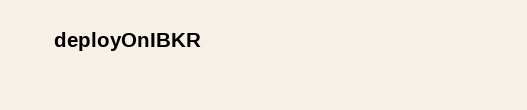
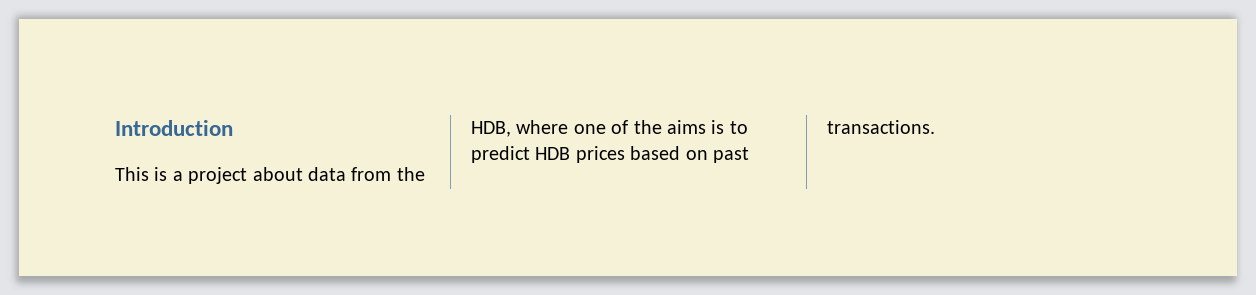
- deployOnIBKR
+ Introduction
+ This is a project about data from the HDB, where one of the aims is to predict HDB prices based on past transactions.

